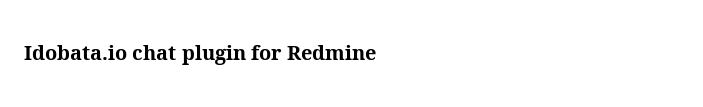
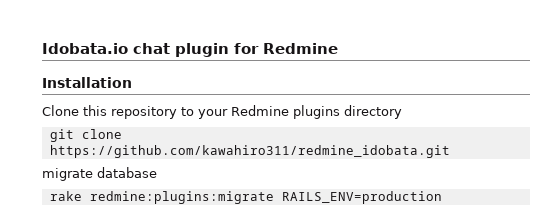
+ Installation
+ Clone this repository to your Redmine plugins directory
+ git clone https://github.com/kawahiro311/redmine_idobata.git
+ migrate database
+ rake redmine:plugins:migrate RAILS_ENV=production

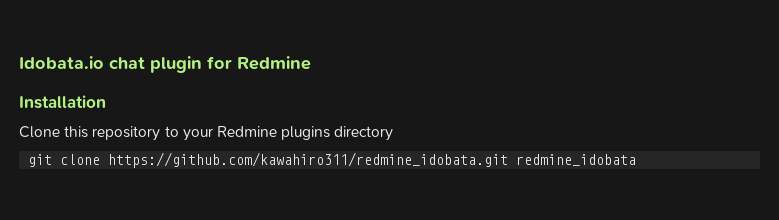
- git clone https://github.com/kawahiro311/redmine_idobata.git
- migrate database
- rake redmine:plugins:migrate RAILS_ENV=production
+ git clone https://github.com/kawahiro311/redmine_idobata.git redmine_idobata

